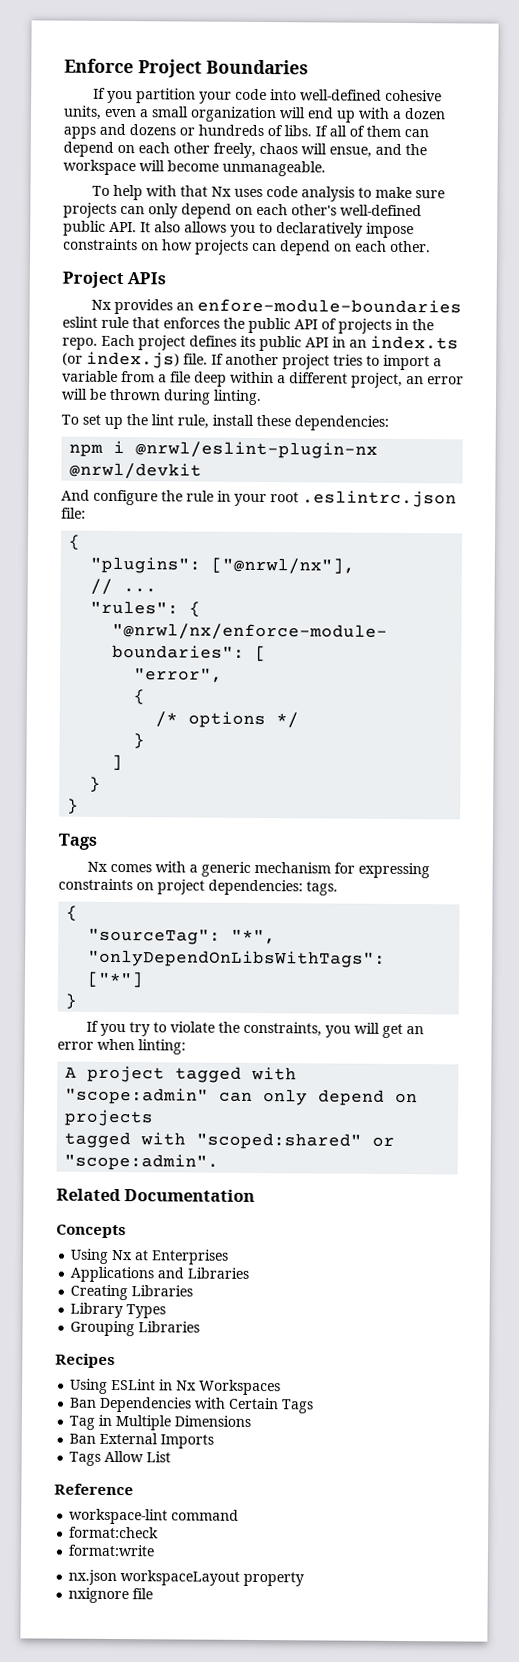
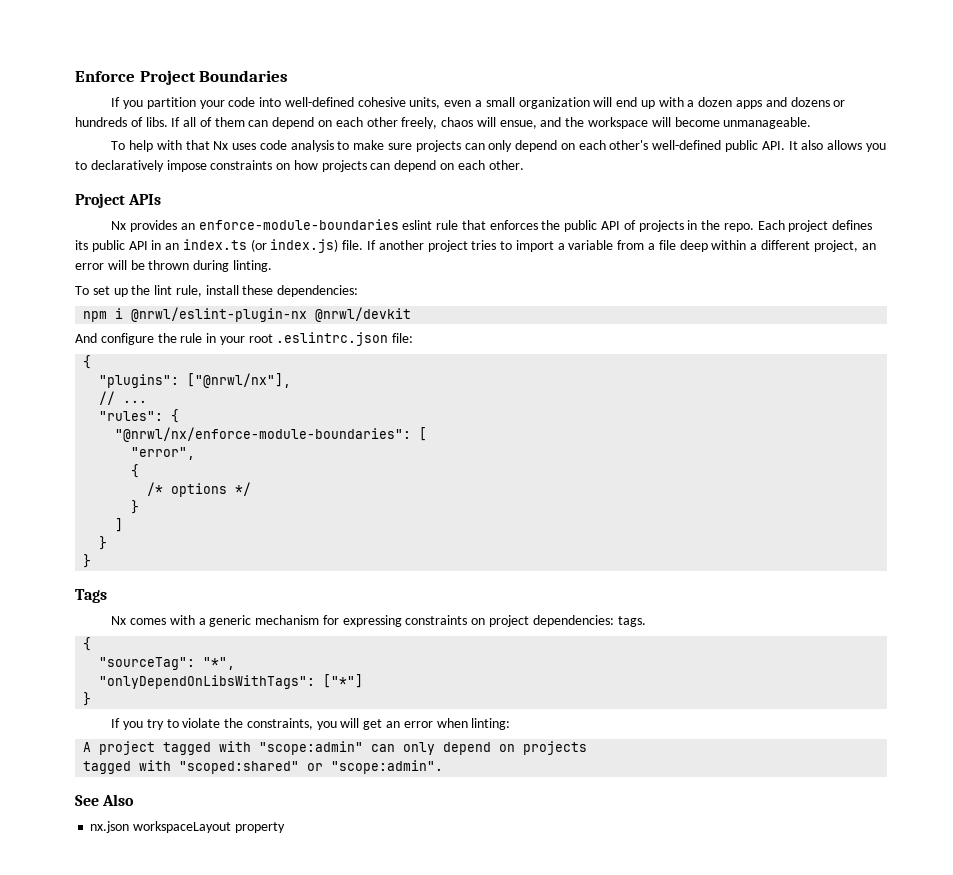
- Nx provides an enfore-module-boundaries eslint rule that enforces the public API of projects in the repo.
+ Nx provides an enforce-module-boundaries eslint rule that enforces the public API of projects in the repo.
- Related Documentation
- Concepts
- Using Nx at Enterprises
- Applications and Libraries
- Creating Libraries
- Library Types
- Grouping Libraries
- Recipes
- Using ESLint in Nx Workspaces
- Ban Dependencies with Certain Tags
- Tag in Multiple Dimensions
- Ban External Imports
- Tags Allow List
- Reference
- workspace-lint command
- format:check
- format:write
+ See Also
- nxignore file

